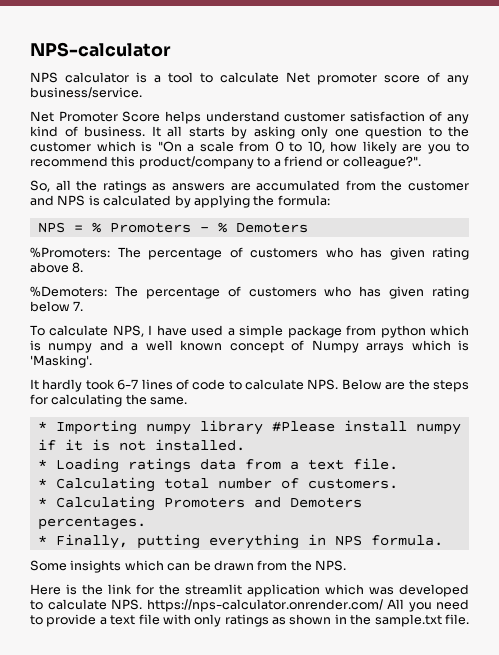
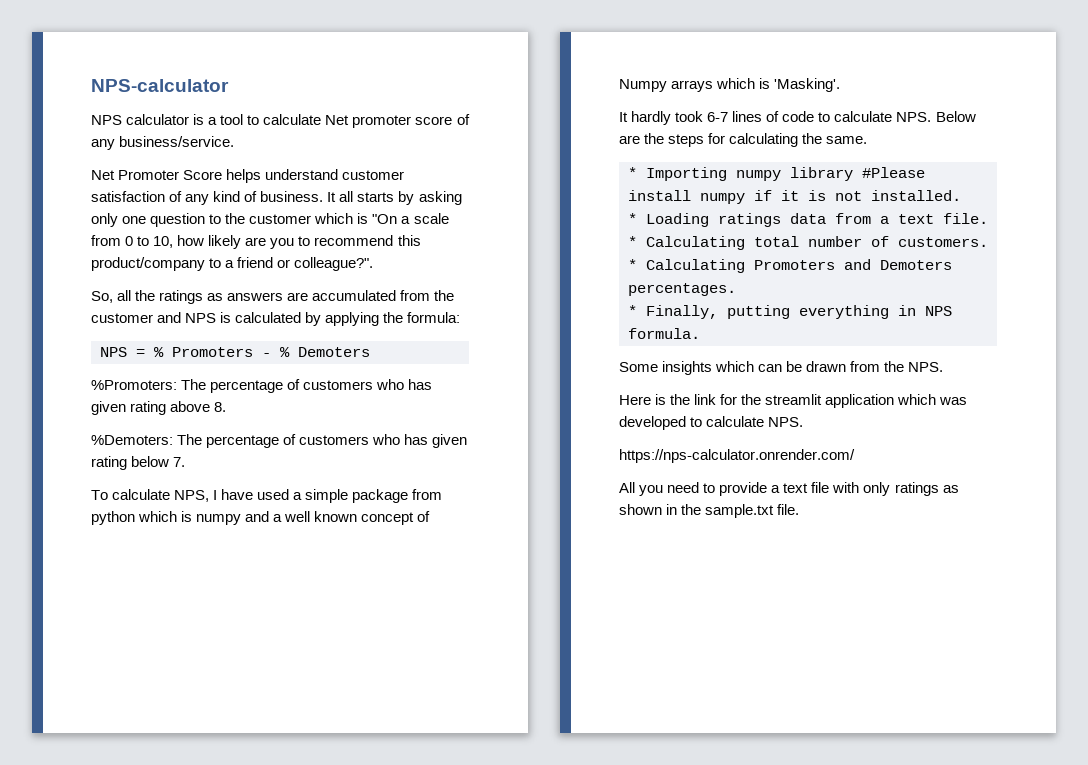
- Here is the link for the streamlit application which was developed to calculate NPS. https://nps-calculator.onrender.com/ All you need to provide a text file with only ratings as shown in the sample.txt file.
+ Here is the link for the streamlit application which was developed to calculate NPS.
+ https://nps-calculator.onrender.com/
+ All you need to provide a text file with only ratings as shown in the sample.txt file.

